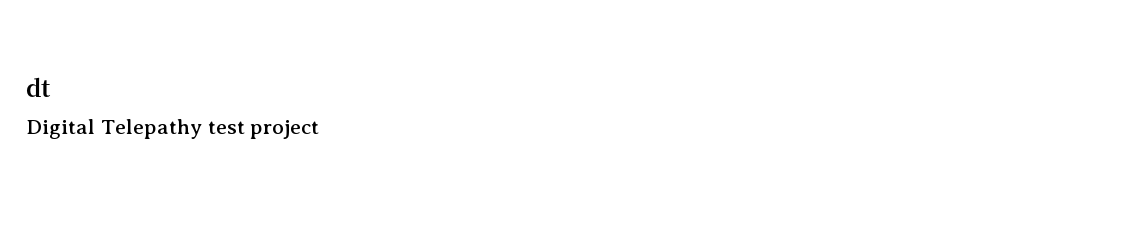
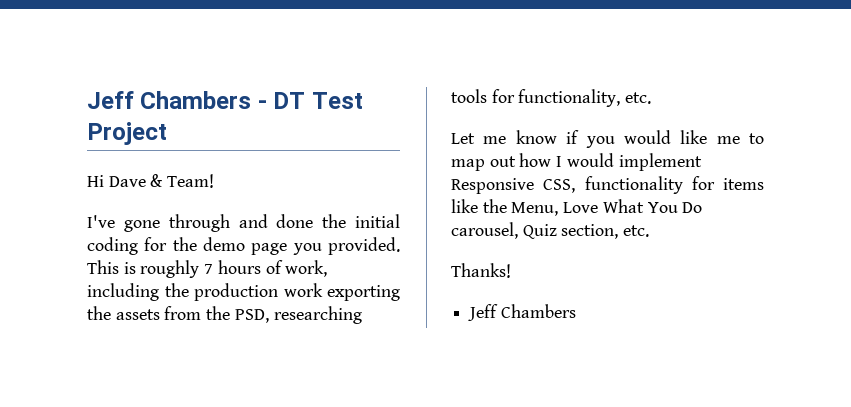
- dt
- Digital Telepathy test project
+ Jeff Chambers - DT Test Project
+ Hi Dave & Team!
+ I've gone through and done the initial coding for the demo page you provided. This is roughly 7 hours of work, including the production work exporting the assets from the PSD, researching tools for functionality, etc.
+ Let me know if you would like me to map out how I would implement Responsive CSS, functionality for items like the Menu, Love What You Do carousel, Quiz section, etc.
+ Thanks!
+ Jeff Chambers

